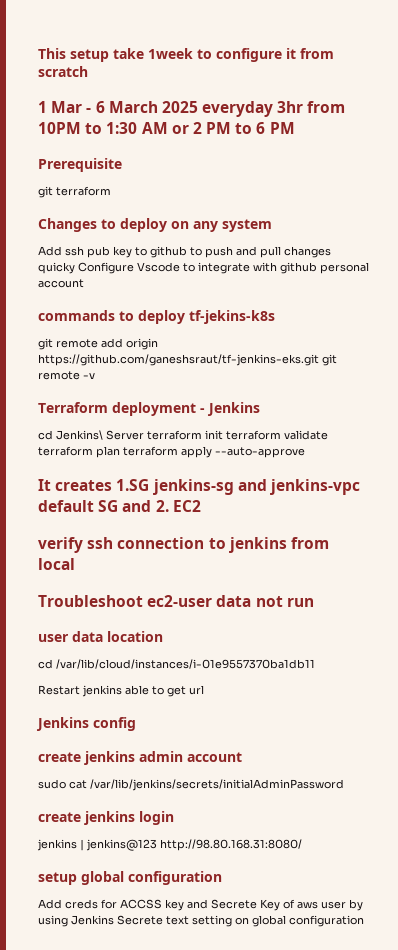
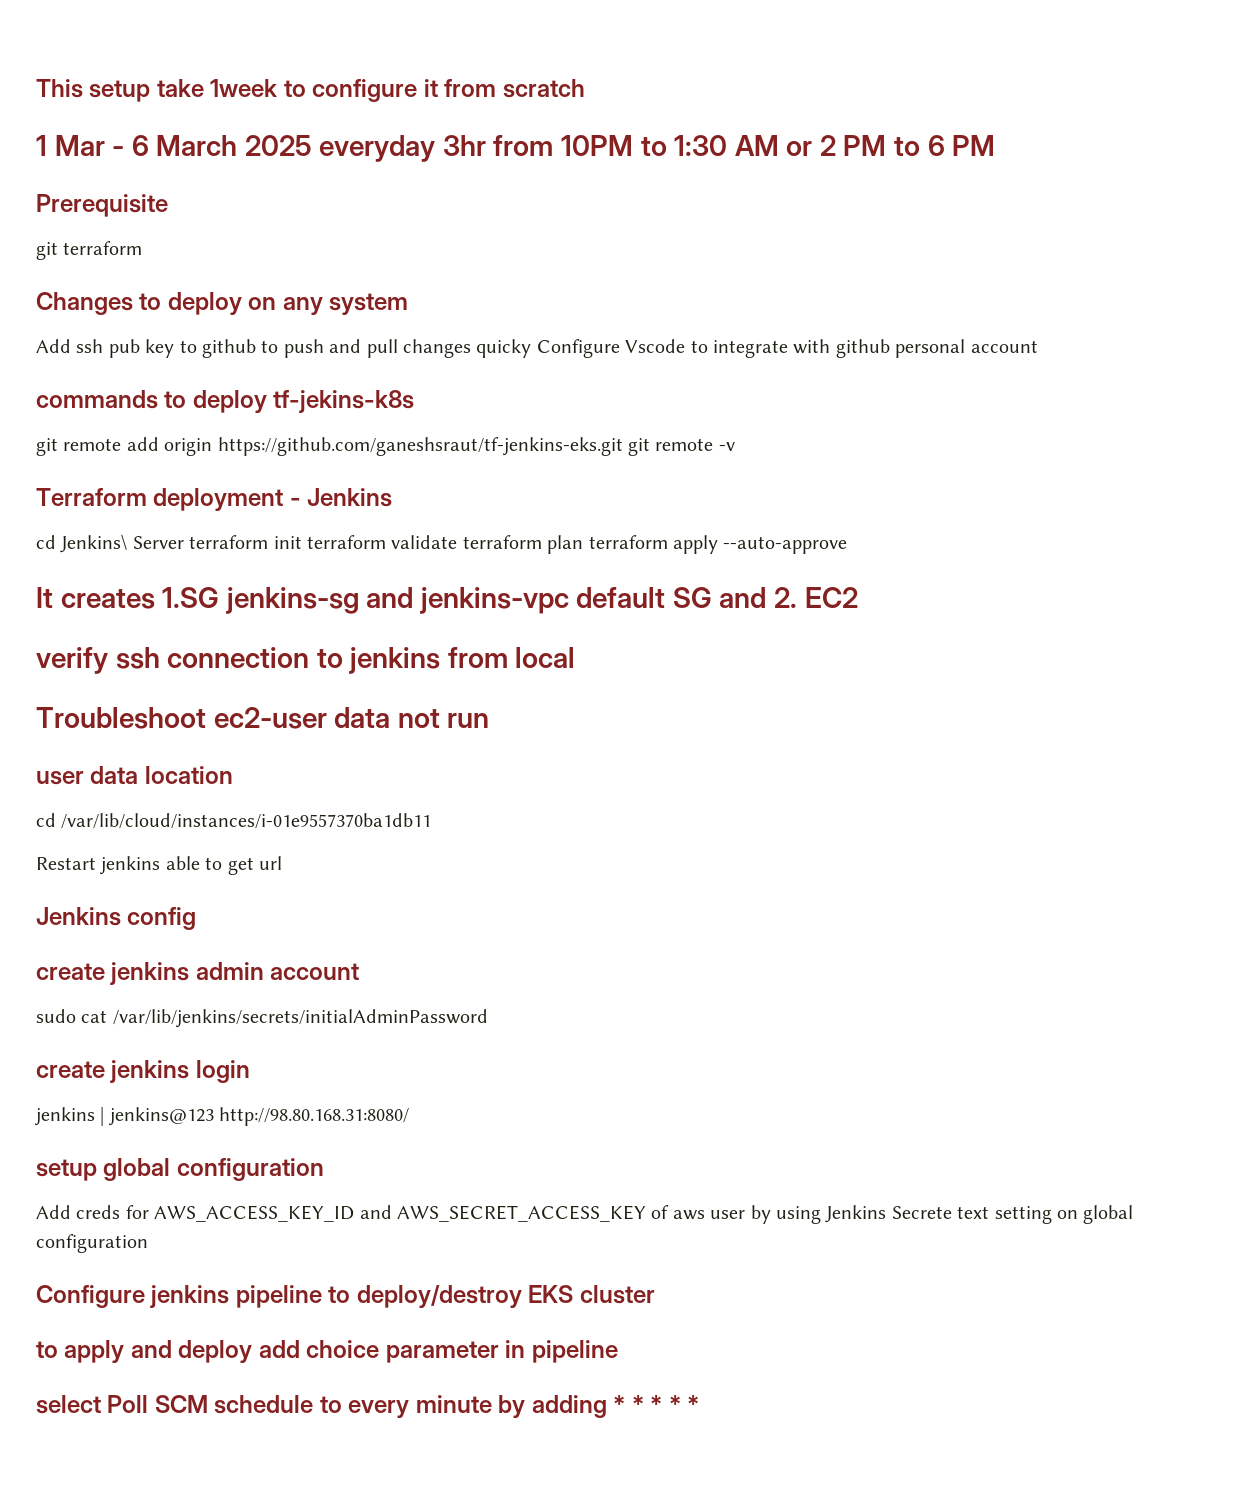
- Add creds for ACCSS key and Secrete Key of aws user by using Jenkins Secrete text setting on global configuration
+ Add creds for AWS_ACCESS_KEY_ID and AWS_SECRET_ACCESS_KEY of aws user by using Jenkins Secrete text setting on global configuration
+ Configure jenkins pipeline to deploy/destroy EKS cluster
+ to apply and deploy add choice parameter in pipeline
+ select Poll SCM schedule to every minute by adding * * * * *

